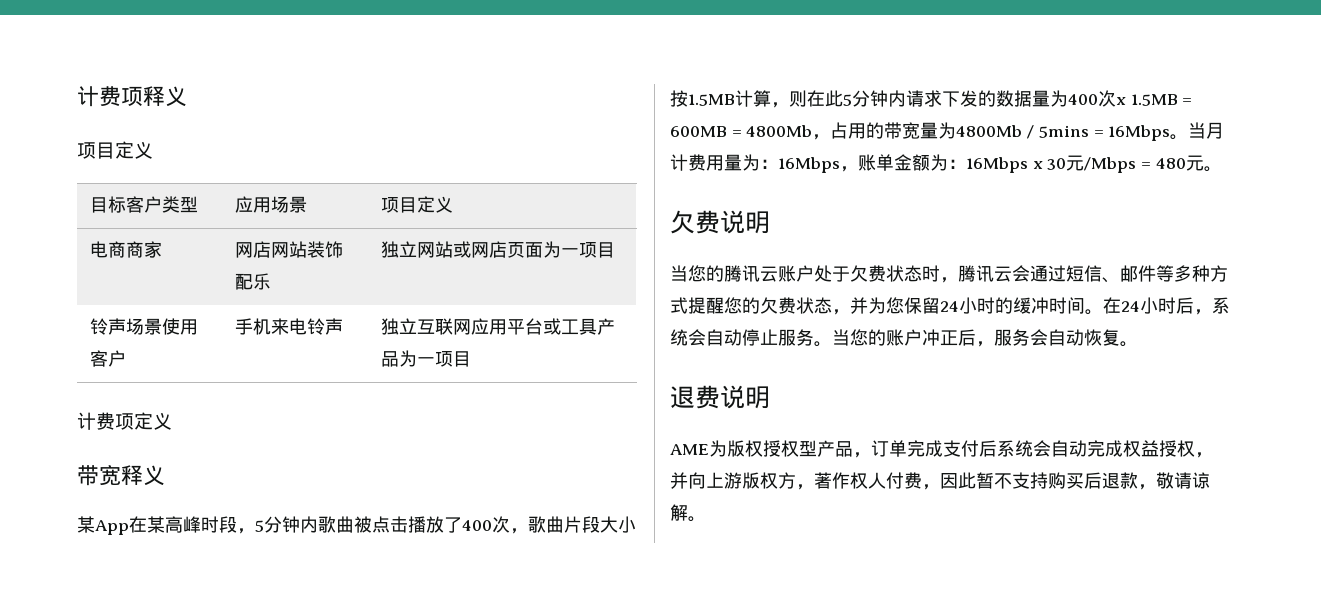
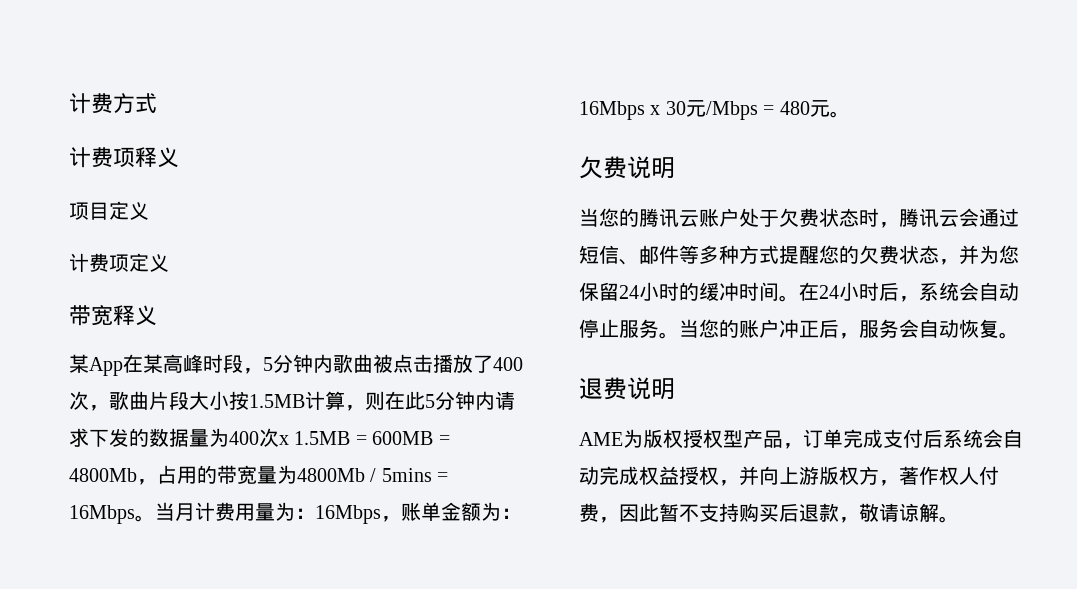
+ 计费方式
- 目标客户类型 | 应用场景 | 项目定义
- 电商商家 | 网店网站装饰配乐 | 独立网站或网店页面为一项目
- 铃声场景使用客户 | 手机来电铃声 | 独立互联网应用平台或工具产品为一项目

